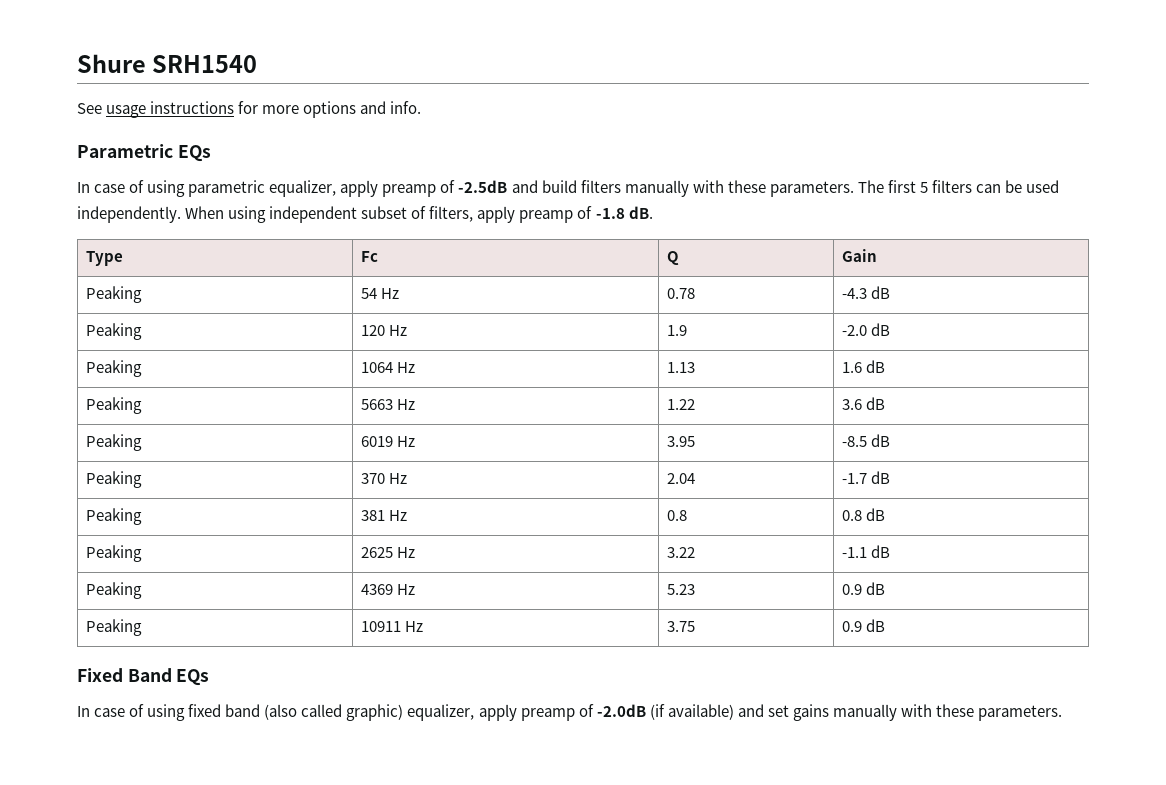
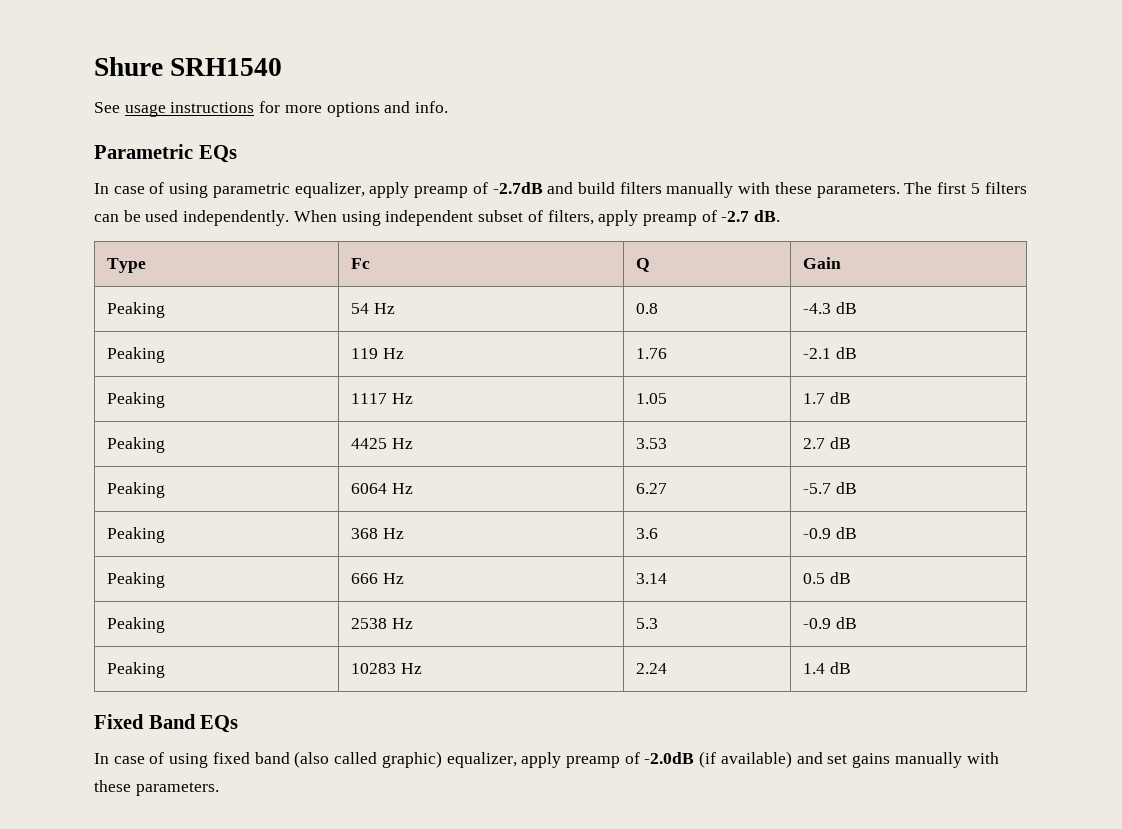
- In case of using parametric equalizer, apply preamp of -2.5dB and build filters manually with these parameters.
+ In case of using parametric equalizer, apply preamp of -2.7dB and build filters manually with these parameters.
- When using independent subset of filters, apply preamp of -1.8 dB.
+ When using independent subset of filters, apply preamp of -2.7 dB.
- Peaking | 54 Hz | 0.78 | -4.3 dB
+ Peaking | 54 Hz | 0.8 | -4.3 dB
- Peaking | 120 Hz | 1.9 | -2.0 dB
- Peaking | 1064 Hz | 1.13 | 1.6 dB
- Peaking | 5663 Hz | 1.22 | 3.6 dB
- Peaking | 6019 Hz | 3.95 | -8.5 dB
- Peaking | 370 Hz | 2.04 | -1.7 dB
- Peaking | 381 Hz | 0.8 | 0.8 dB
- Peaking | 2625 Hz | 3.22 | -1.1 dB
- Peaking | 4369 Hz | 5.23 | 0.9 dB
- Peaking | 10911 Hz | 3.75 | 0.9 dB
+ Peaking | 119 Hz | 1.76 | -2.1 dB
+ Peaking | 1117 Hz | 1.05 | 1.7 dB
+ Peaking | 4425 Hz | 3.53 | 2.7 dB
+ Peaking | 6064 Hz | 6.27 | -5.7 dB
+ Peaking | 368 Hz | 3.6 | -0.9 dB
+ Peaking | 666 Hz | 3.14 | 0.5 dB
+ Peaking | 2538 Hz | 5.3 | -0.9 dB
+ Peaking | 10283 Hz | 2.24 | 1.4 dB

